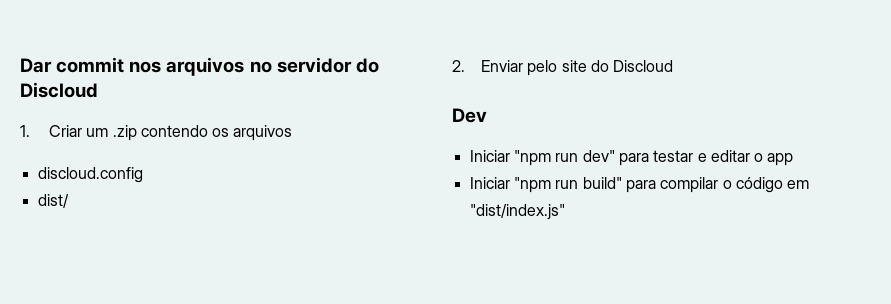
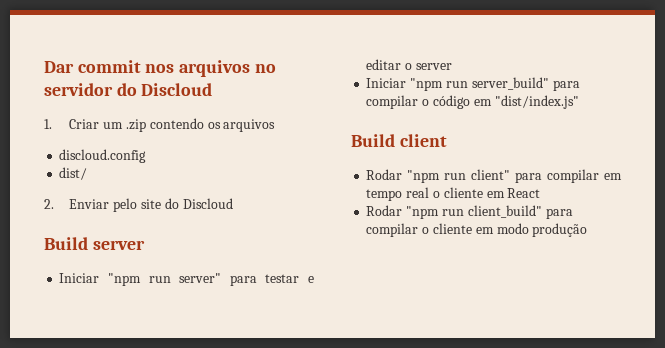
- Dev
- Iniciar "npm run dev" para testar e editar o app
- Iniciar "npm run build" para compilar o código em "dist/index.js"
+ Build server
+ Iniciar "npm run server" para testar e editar o server
+ Iniciar "npm run server_build" para compilar o código em "dist/index.js"
+ Build client
+ Rodar "npm run client" para compilar em tempo real o cliente em React
+ Rodar "npm run client_build" para compilar o cliente em modo produção

